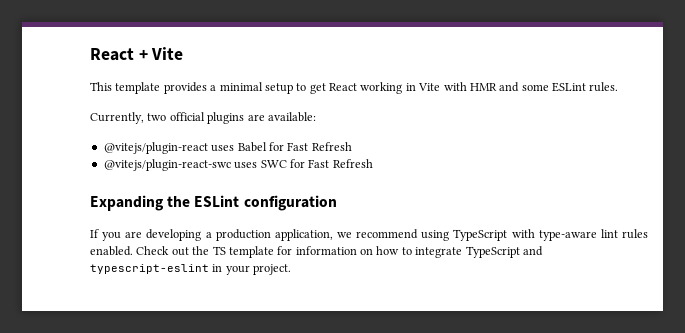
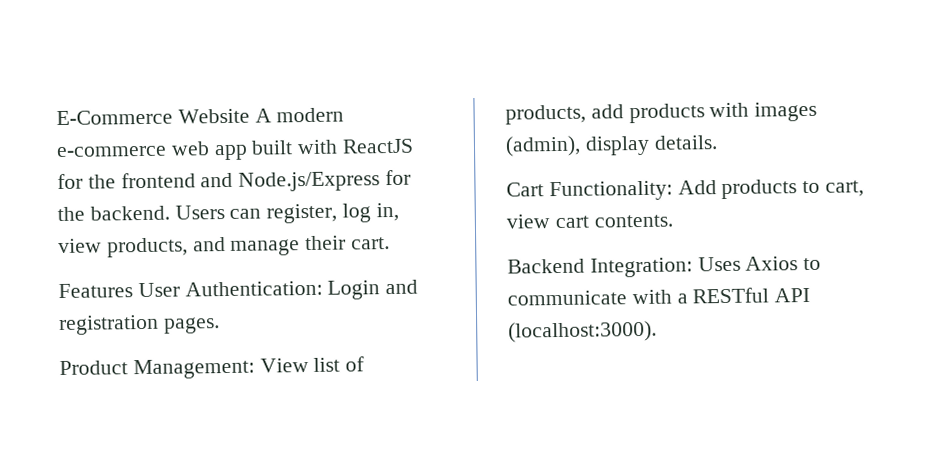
- React + Vite
- This template provides a minimal setup to get React working in Vite with HMR and some ESLint rules.
- Currently, two official plugins are available:
- @vitejs/plugin-react uses Babel for Fast Refresh
- @vitejs/plugin-react-swc uses SWC for Fast Refresh
- Expanding the ESLint configuration
- If you are developing a production application, we recommend using TypeScript with type-aware lint rules enabled. Check out the TS template for information on how to integrate TypeScript and typescript-eslint in your project.
+ E-Commerce Website A modern e-commerce web app built with ReactJS for the frontend and Node.js/Express for the backend. Users can register, log in, view products, and manage their cart.
+ Features User Authentication: Login and registration pages.
+ Product Management: View list of products, add products with images (admin), display details.
+ Cart Functionality: Add products to cart, view cart contents.
+ Backend Integration: Uses Axios to communicate with a RESTful API (localhost:3000).

